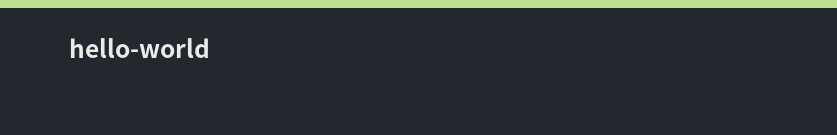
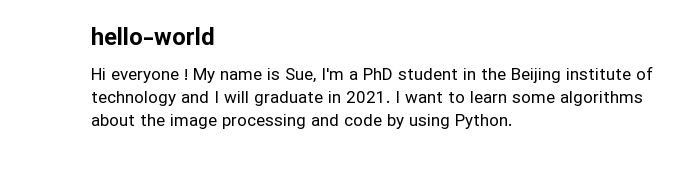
+ Hi everyone ! My name is Sue, I'm a PhD student in the Beijing institute of technology and I will graduate in 2021. I want to learn some algorithms about the image processing and code by using Python.

